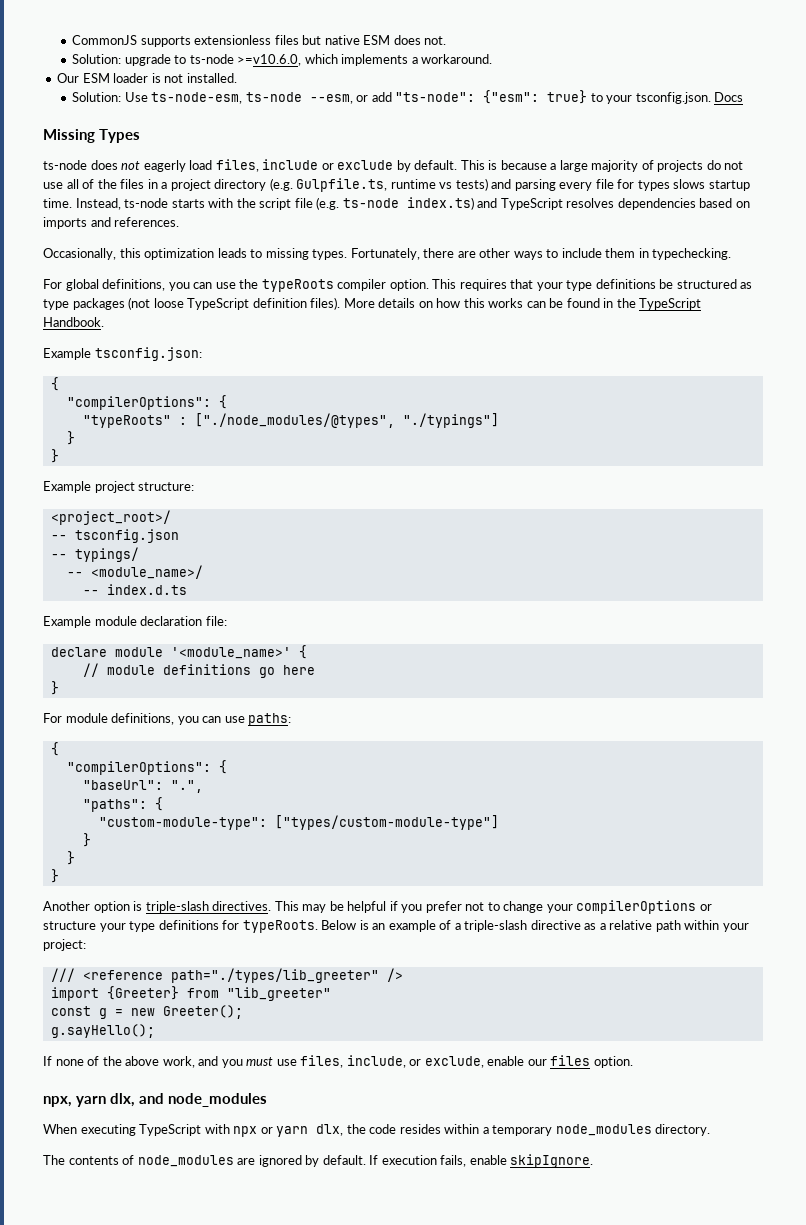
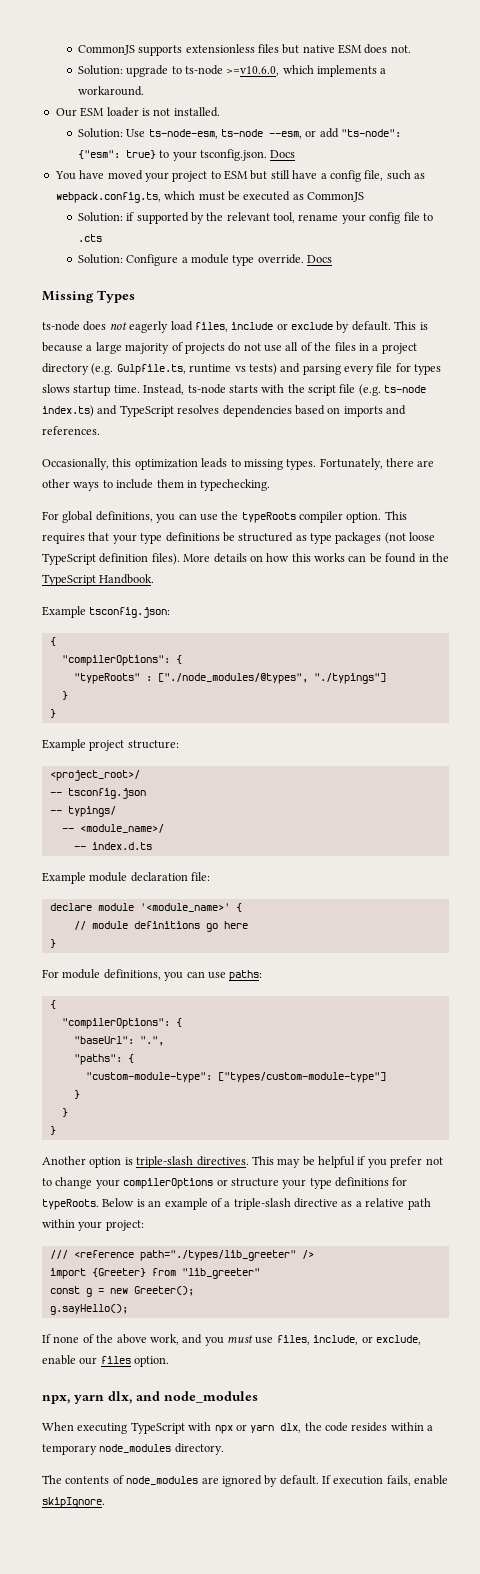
+ You have moved your project to ESM but still have a config file, such as webpack.config.ts, which must be executed as CommonJS
+ Solution: if supported by the relevant tool, rename your config file to .cts
+ Solution: Configure a module type override. Docs

